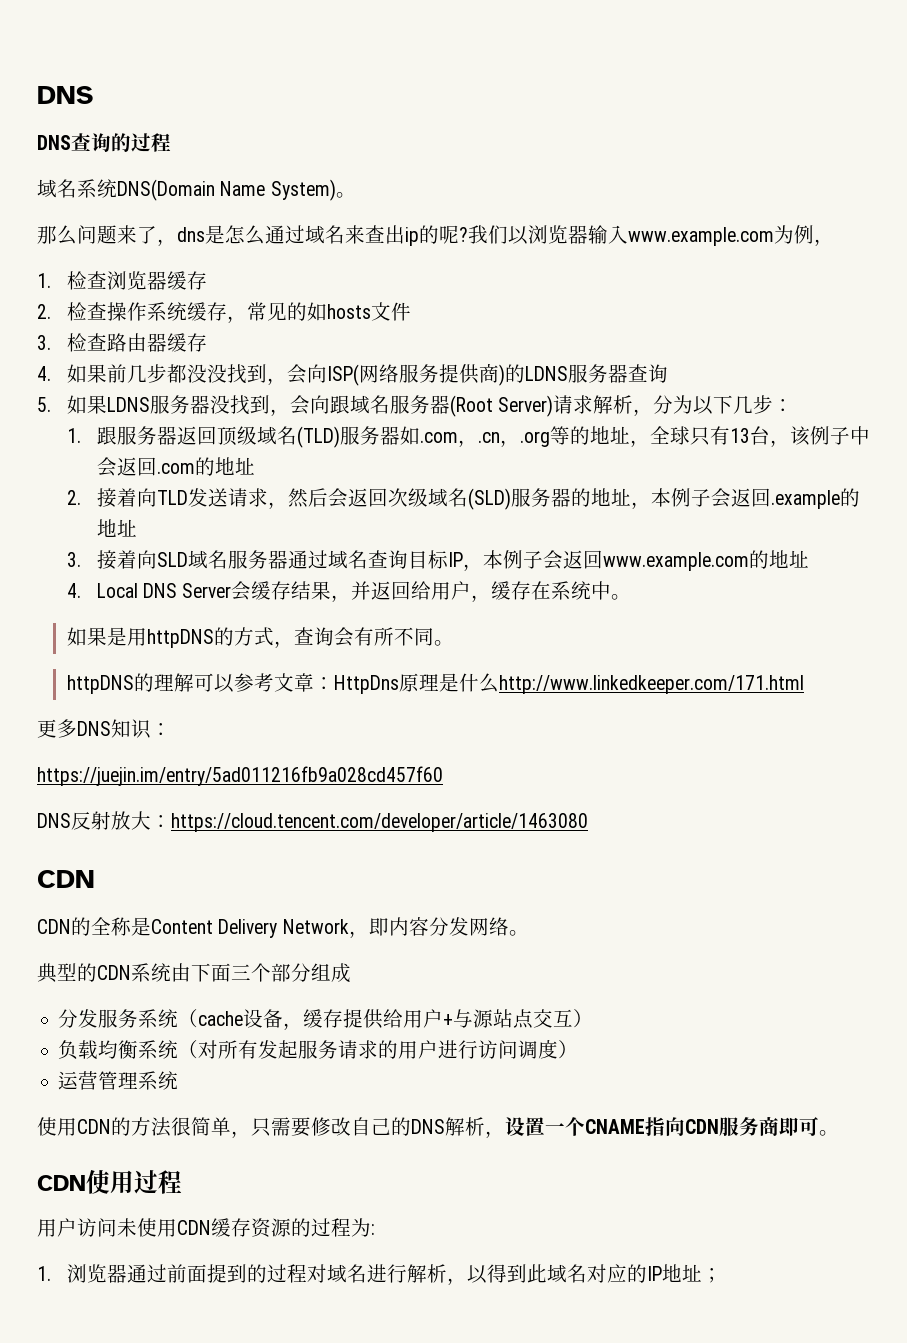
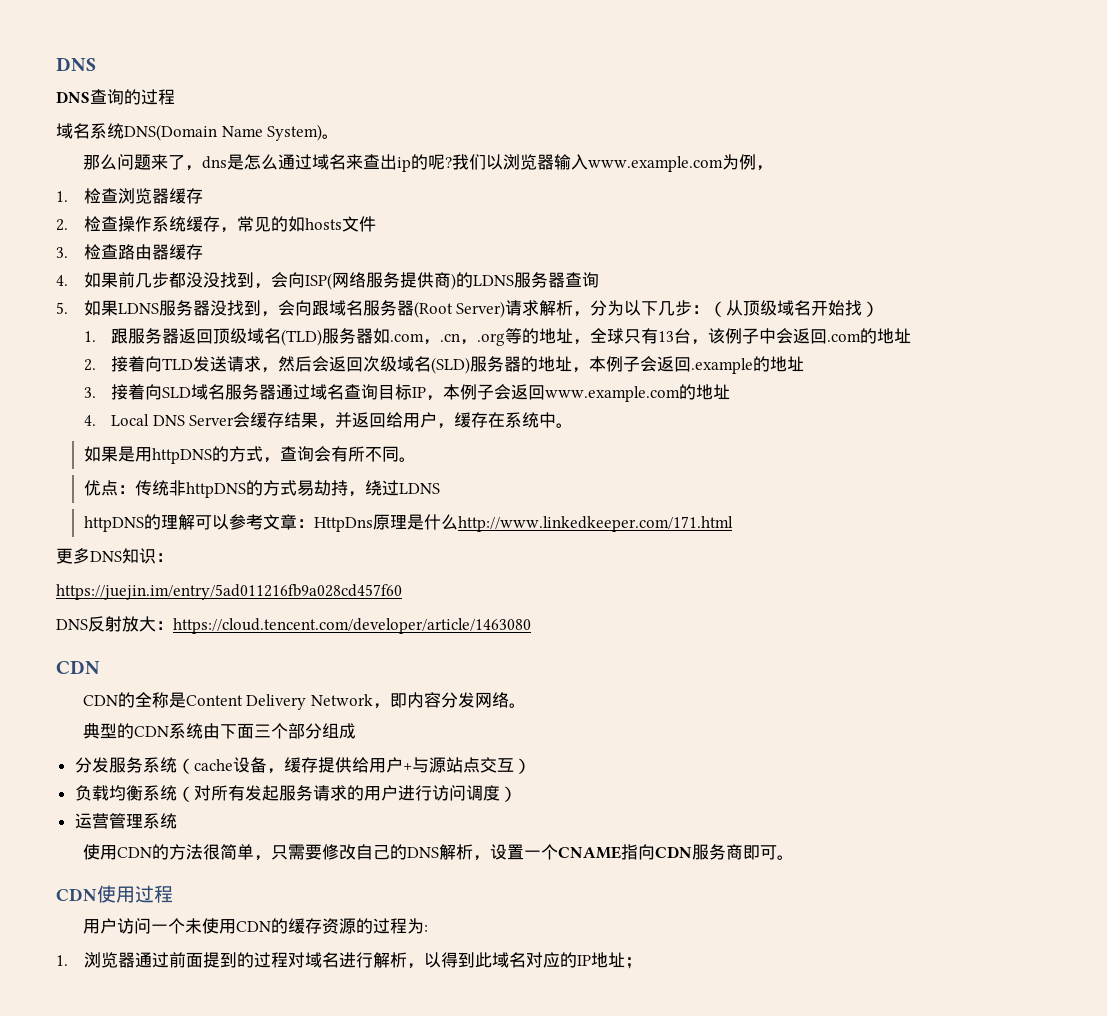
- 5.如果LDNS服务器没找到，会向跟域名服务器(Root Server)请求解析，分为以下几步：
+ 5.如果LDNS服务器没找到，会向跟域名服务器(Root Server)请求解析，分为以下几步：（从顶级域名开始找）
+ 优点：传统非httpDNS的方式易劫持，绕过LDNS
- 用户访问未使用CDN缓存资源的过程为:
+ 用户访问一个未使用CDN的缓存资源的过程为:

